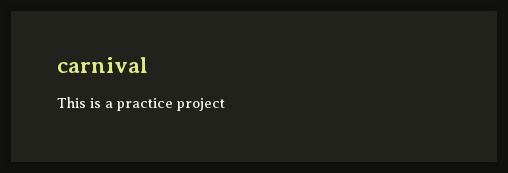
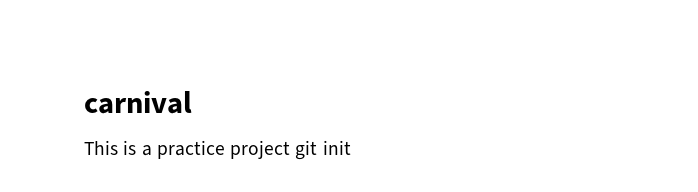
- This is a practice project
+ This is a practice project git init

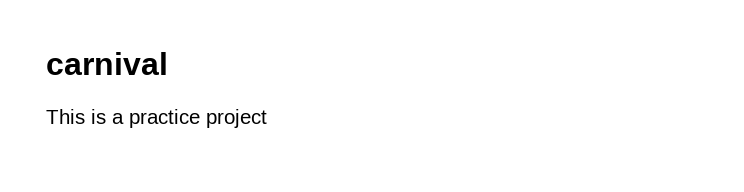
- This is a practice project git init
+ This is a practice project

